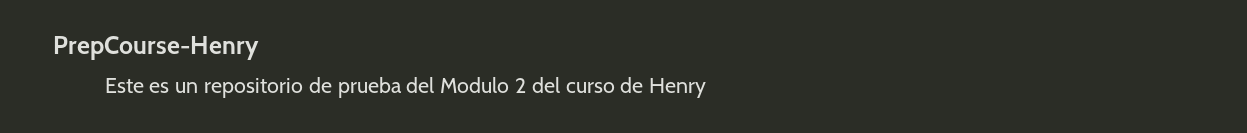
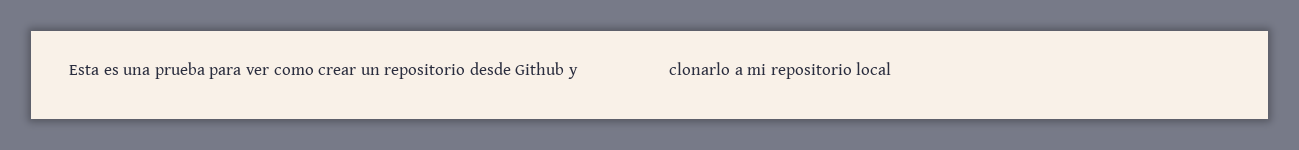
- PrepCourse-Henry
- Este es un repositorio de prueba del Modulo 2 del curso de Henry
+ Esta es una prueba para ver como crear un repositorio desde Github y clonarlo a mi repositorio local

